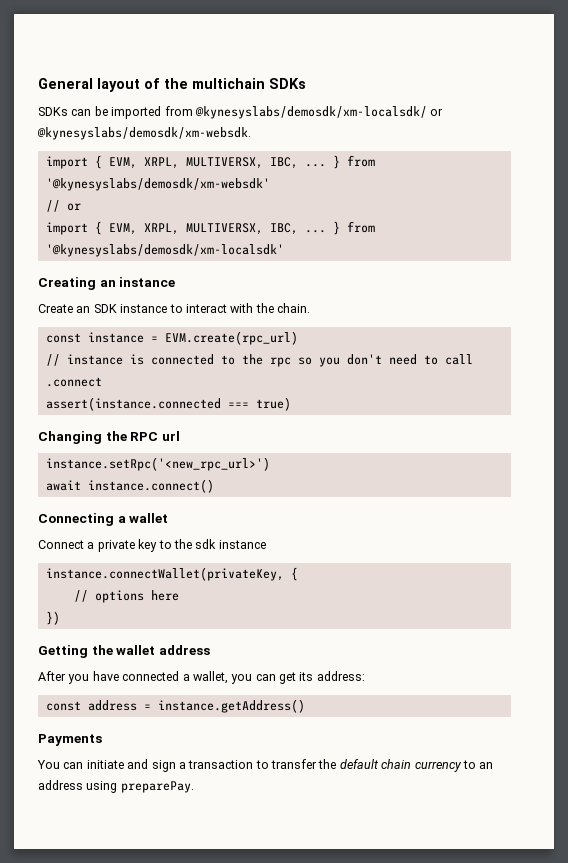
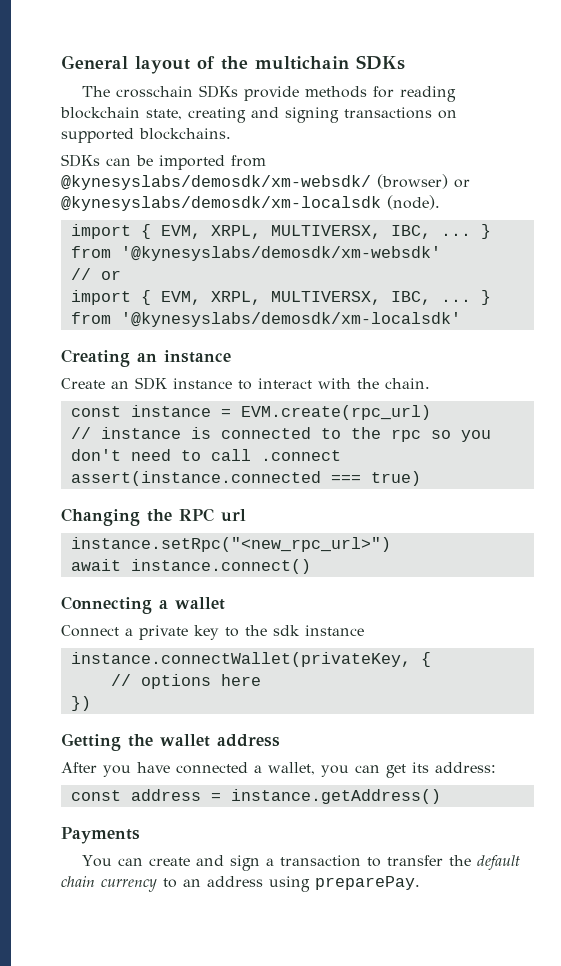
+ The crosschain SDKs provide methods for reading blockchain state, creating and signing transactions on supported blockchains.
- SDKs can be imported from @kynesyslabs/demosdk/xm-localsdk/ or @kynesyslabs/demosdk/xm-websdk.
+ SDKs can be imported from @kynesyslabs/demosdk/xm-websdk/ (browser) or @kynesyslabs/demosdk/xm-localsdk (node).
- instance.setRpc('<new_rpc_url>')
+ instance.setRpc("<new_rpc_url>")
- You can initiate and sign a transaction to transfer the default chain currency to an address using preparePay.
+ You can create and sign a transaction to transfer the default chain currency to an address using preparePay.

